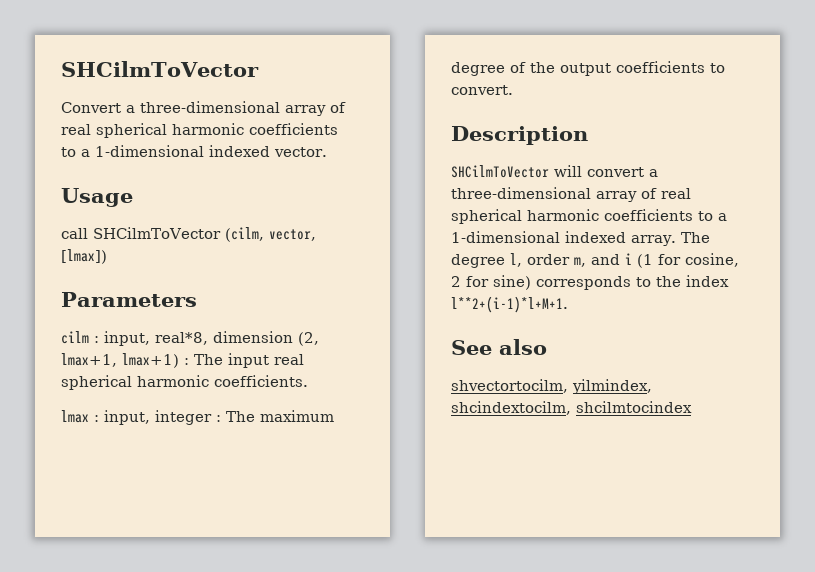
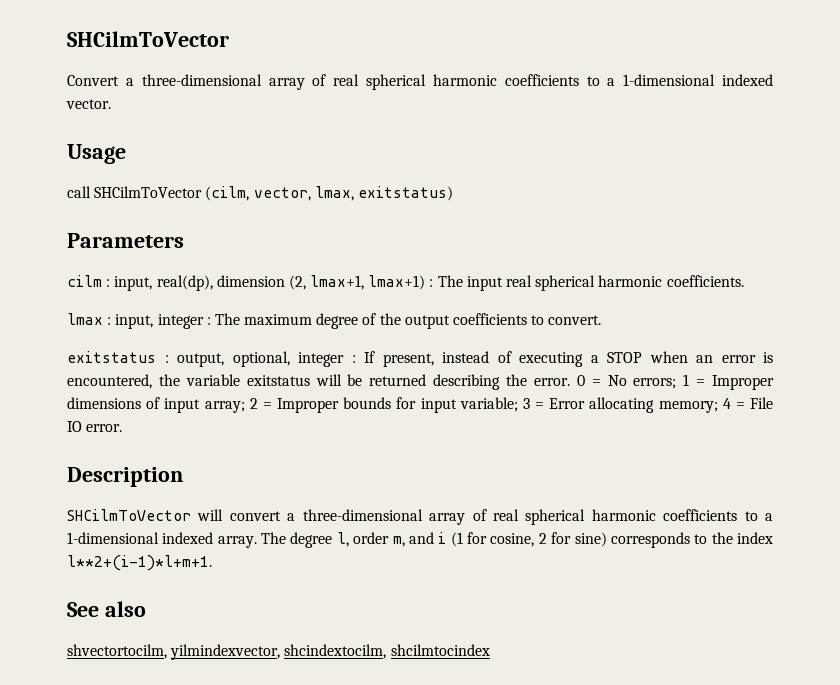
- call SHCilmToVector (cilm, vector, [lmax])
+ call SHCilmToVector (cilm, vector, lmax, exitstatus)
- cilm : input, real*8, dimension (2, lmax+1, lmax+1) : The input real spherical harmonic coefficients.
+ cilm : input, real(dp), dimension (2, lmax+1, lmax+1) : The input real spherical harmonic coefficients.
+ exitstatus : output, optional, integer : If present, instead of executing a STOP when an error is encountered, the variable exitstatus will be returned describing the error. 0 = No errors; 1 = Improper dimensions of input array; 2 = Improper bounds for input variable; 3 = Error allocating memory; 4 = File IO error.
- The degree l, order m, and i (1 for cosine, 2 for sine) corresponds to the index l**2+(i-1)*l+M+1.
+ The degree l, order m, and i (1 for cosine, 2 for sine) corresponds to the index l**2+(i-1)*l+m+1.
- shvectortocilm, yilmindex, shcindextocilm, shcilmtocindex
+ shvectortocilm, yilmindexvector, shcindextocilm, shcilmtocindex

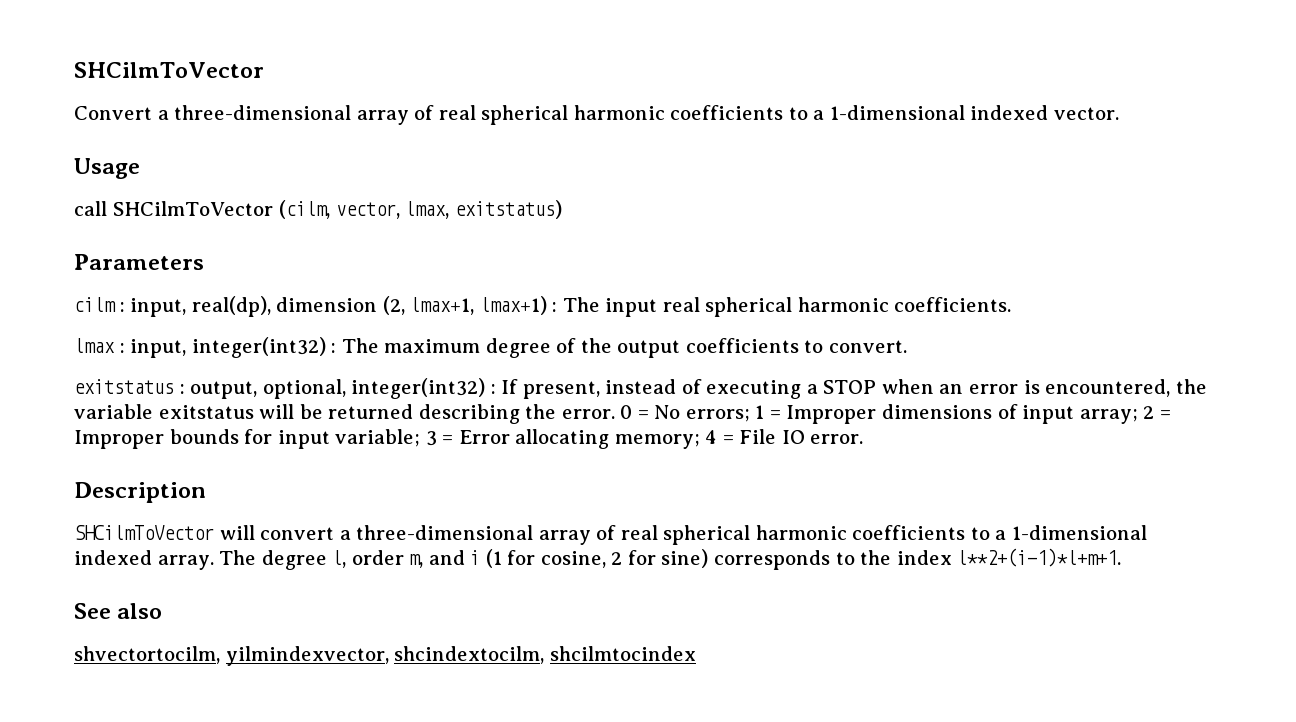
- lmax : input, integer : The maximum degree of the output coefficients to convert.
+ lmax : input, integer(int32) : The maximum degree of the output coefficients to convert.
- exitstatus : output, optional, integer : If present, instead of executing a STOP when an error is encountered, the variable exitstatus will be returned describing the error.
+ exitstatus : output, optional, integer(int32) : If present, instead of executing a STOP when an error is encountered, the variable exitstatus will be returned describing the error.

